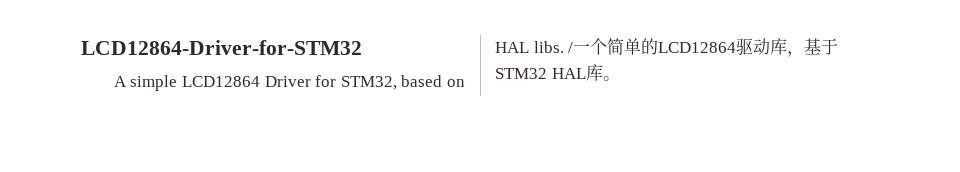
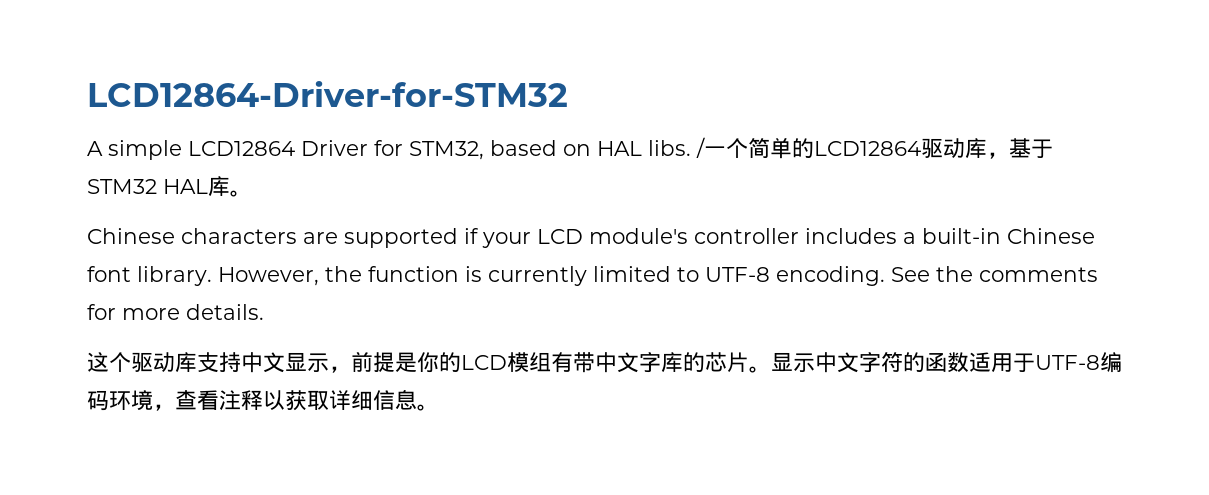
+ Chinese characters are supported if your LCD module's controller includes a built-in Chinese font library. However, the function is currently limited to UTF-8 encoding. See the comments for more details.
+ 这个驱动库支持中文显示，前提是你的LCD模组有带中文字库的芯片。显示中文字符的函数适用于UTF-8编码环境，查看注释以获取详细信息。

